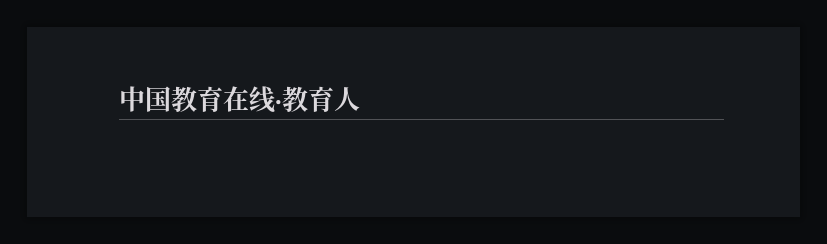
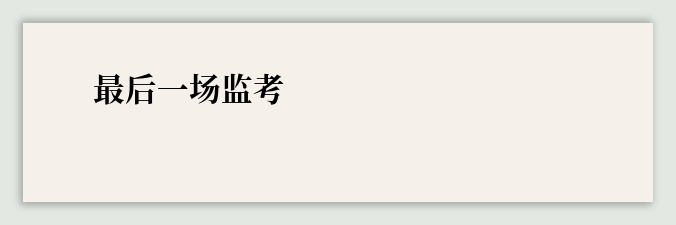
- 中国教育在线·教育人
+ 最后一场监考

